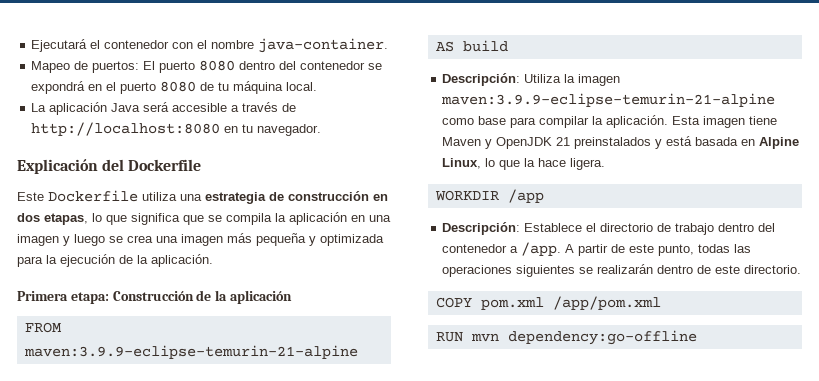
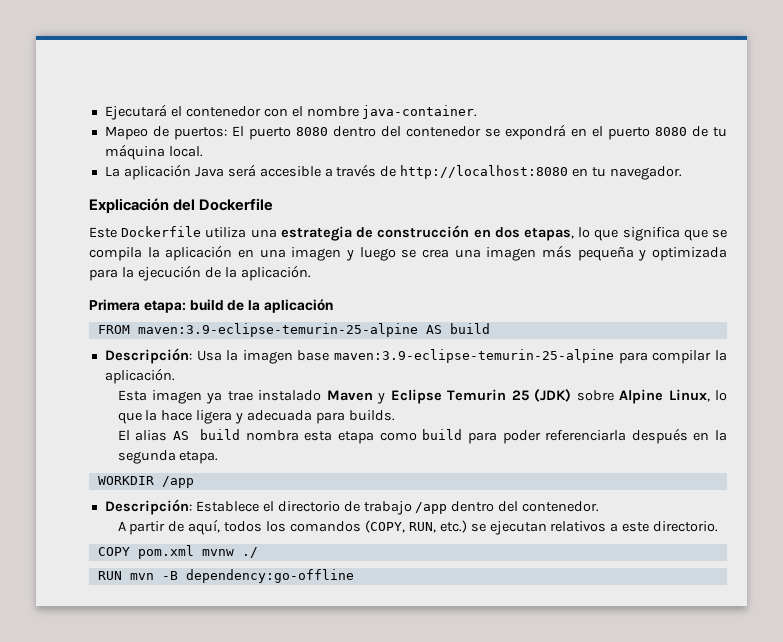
- Primera etapa: Construcción de la aplicación
+ Primera etapa: build de la aplicación
- FROM maven:3.9.9-eclipse-temurin-21-alpine AS build
+ FROM maven:3.9-eclipse-temurin-25-alpine AS build
- Descripción: Utiliza la imagen maven:3.9.9-eclipse-temurin-21-alpine como base para compilar la aplicación. Esta imagen tiene Maven y OpenJDK 21 preinstalados y está basada en Alpine Linux, lo que la hace ligera.
+ Descripción: Usa la imagen base maven:3.9-eclipse-temurin-25-alpine para compilar la aplicación.
+ Esta imagen ya trae instalado Maven y Eclipse Temurin 25 (JDK) sobre Alpine Linux, lo que la hace ligera y adecuada para builds.
+ El alias AS build nombra esta etapa como build para poder referenciarla después en la segunda etapa.
- Descripción: Establece el directorio de trabajo dentro del contenedor a /app. A partir de este punto, todas las operaciones siguientes se realizarán dentro de este directorio.
+ Descripción: Establece el directorio de trabajo /app dentro del contenedor.
+ A partir de aquí, todos los comandos (COPY, RUN, etc.) se ejecutan relativos a este directorio.
- COPY pom.xml /app/pom.xml
+ COPY pom.xml mvnw ./
- RUN mvn dependency:go-offline
+ RUN mvn -B dependency:go-offline

